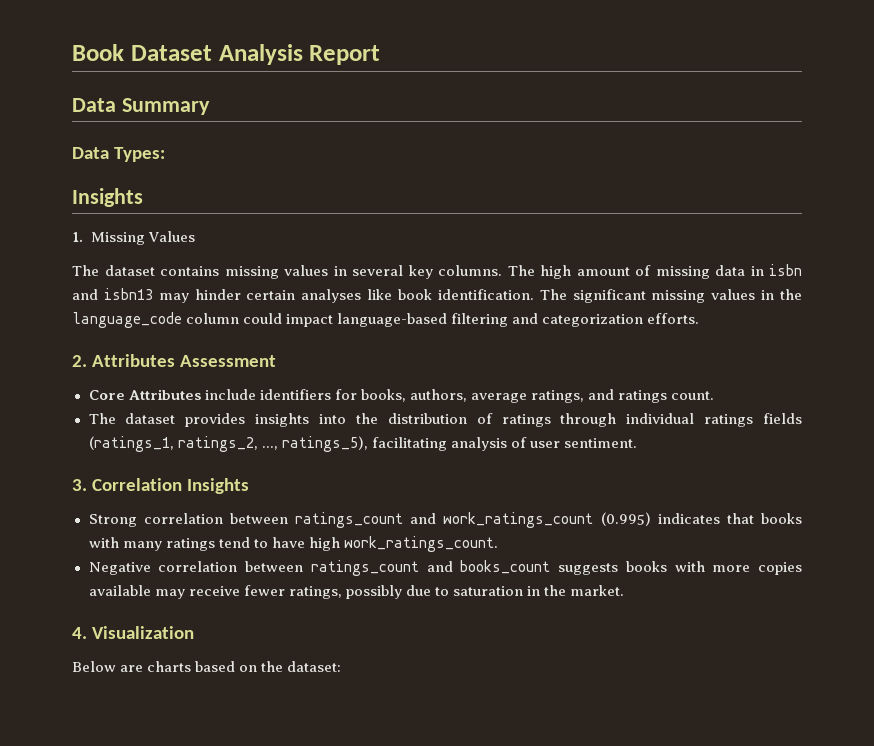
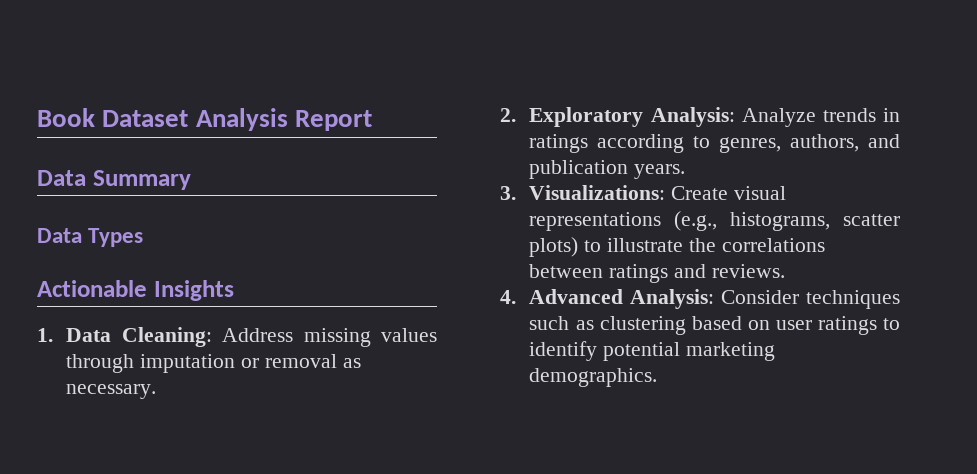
- Data Types:
- Insights
+ Data Types
+ Actionable Insights
- 1. Missing Values
- The dataset contains missing values in several key columns. The high amount of missing data in isbn and isbn13 may hinder certain analyses like book identification. The significant missing values in the language_code column could impact language-based filtering and categorization efforts.
- 2. Attributes Assessment
- Core Attributes include identifiers for books, authors, average ratings, and ratings count.
- The dataset provides insights into the distribution of ratings through individual ratings fields (ratings_1, ratings_2, ..., ratings_5), facilitating analysis of user sentiment.
- 3. Correlation Insights
- Strong correlation between ratings_count and work_ratings_count (0.995) indicates that books with many ratings tend to have high work_ratings_count.
- Negative correlation between ratings_count and books_count suggests books with more copies available may receive fewer ratings, possibly due to saturation in the market.
- 4. Visualization
- Below are charts based on the dataset:
+ 1. Data Cleaning: Address missing values through imputation or removal as necessary.
+ 2. Exploratory Analysis: Analyze trends in ratings according to genres, authors, and publication years.
+ 3. Visualizations: Create visual representations (e.g., histograms, scatter plots) to illustrate the correlations between ratings and reviews.
+ 4. Advanced Analysis: Consider techniques such as clustering based on user ratings to identify potential marketing demographics.

